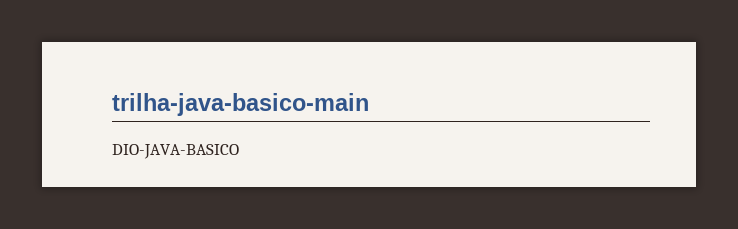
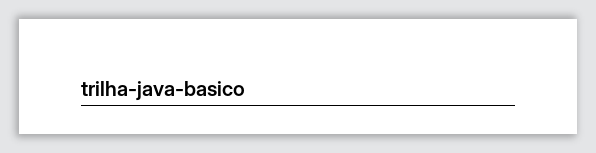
- trilha-java-basico-main
- DIO-JAVA-BASICO
+ trilha-java-basico

